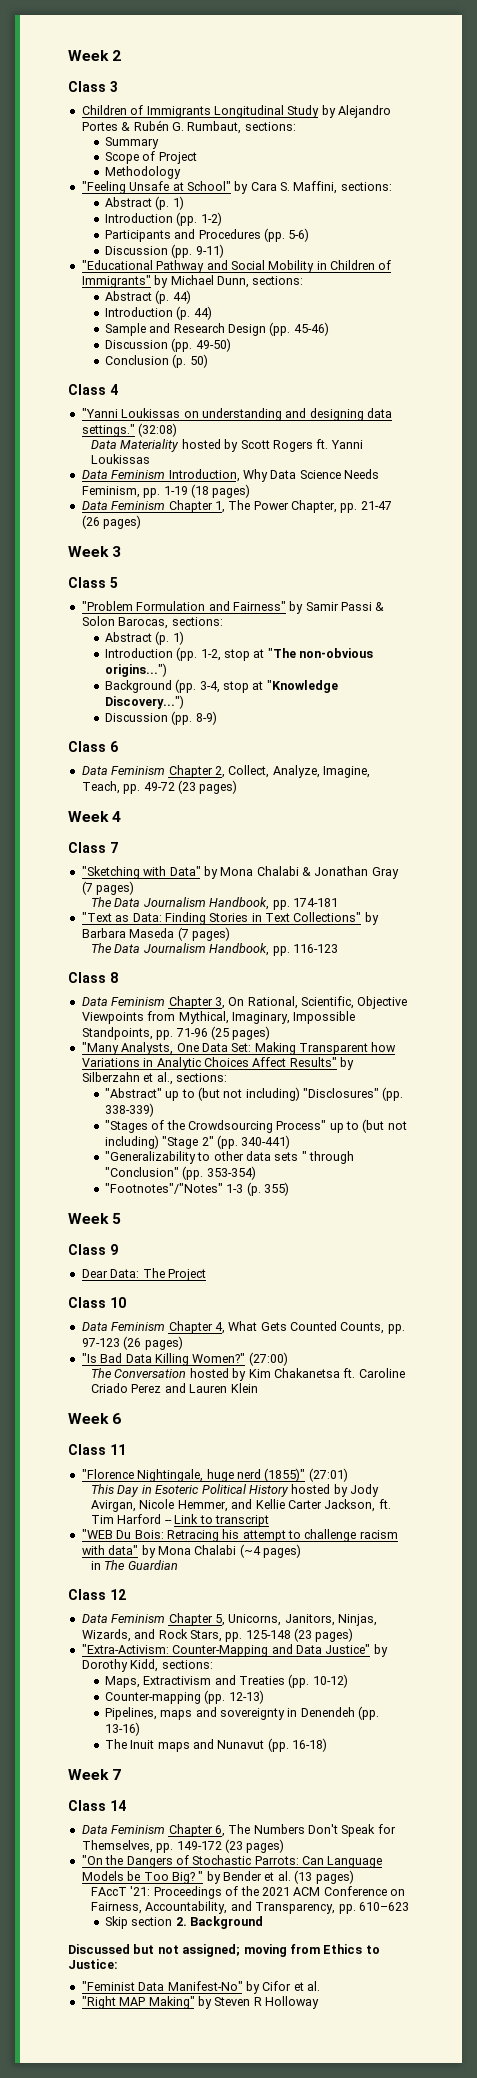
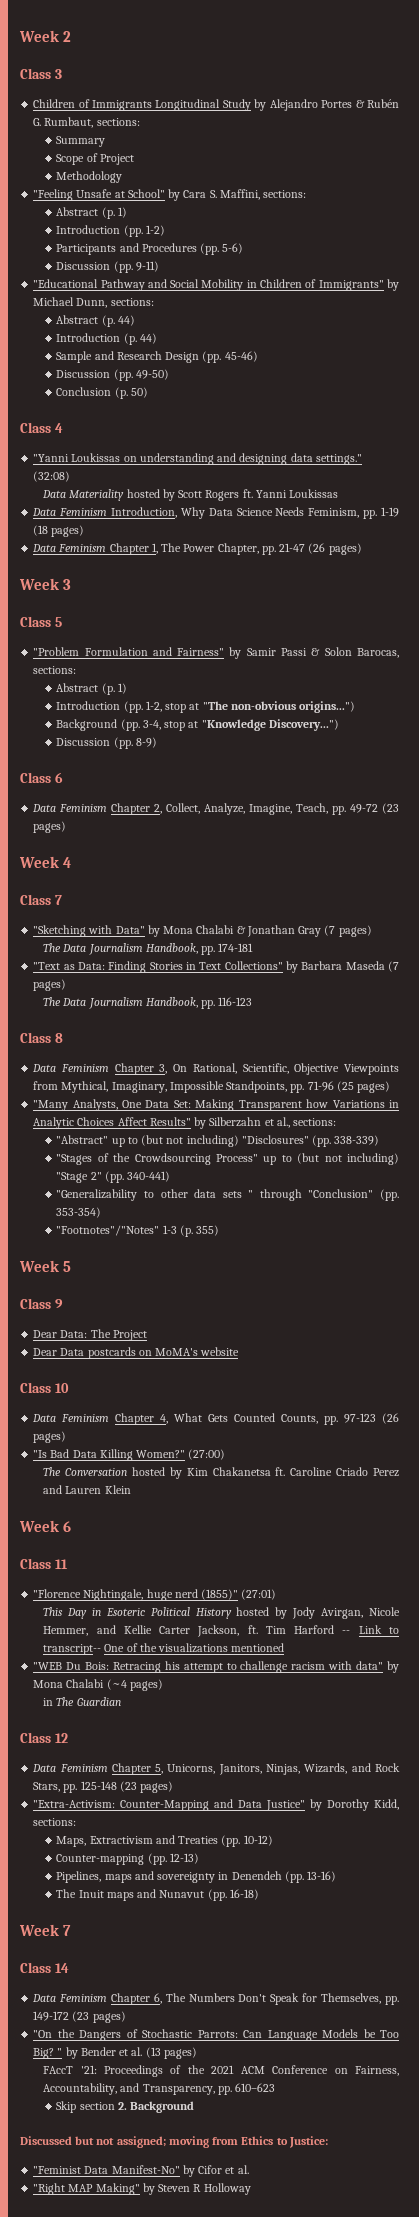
+ Dear Data postcards on MoMA's website
- Tim Harford -- Link to transcript
+ Tim Harford -- Link to transcript-- One of the visualizations mentioned

